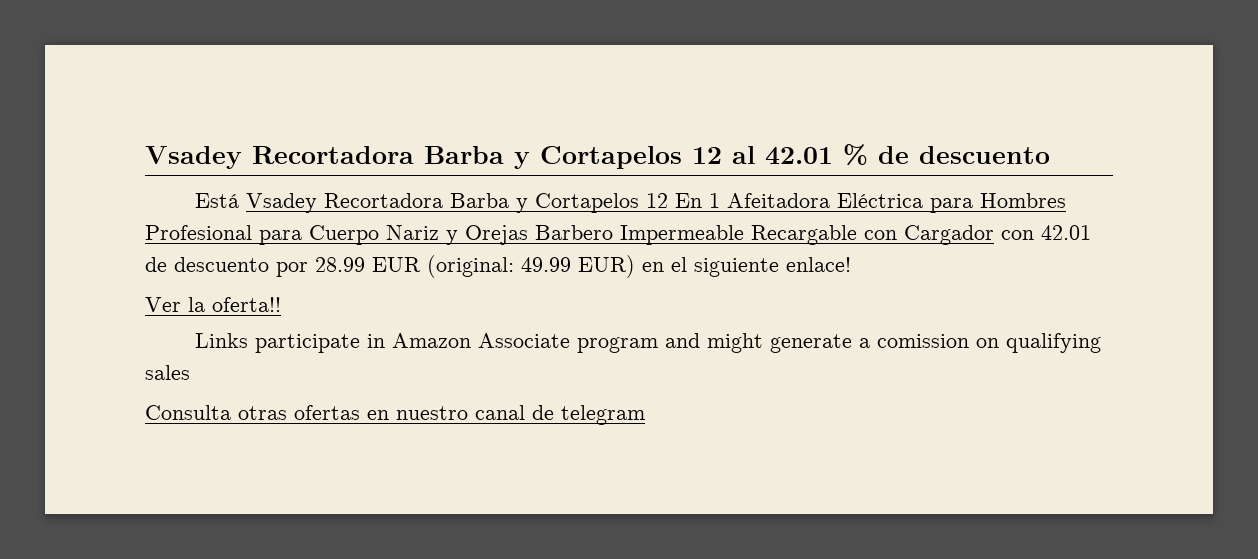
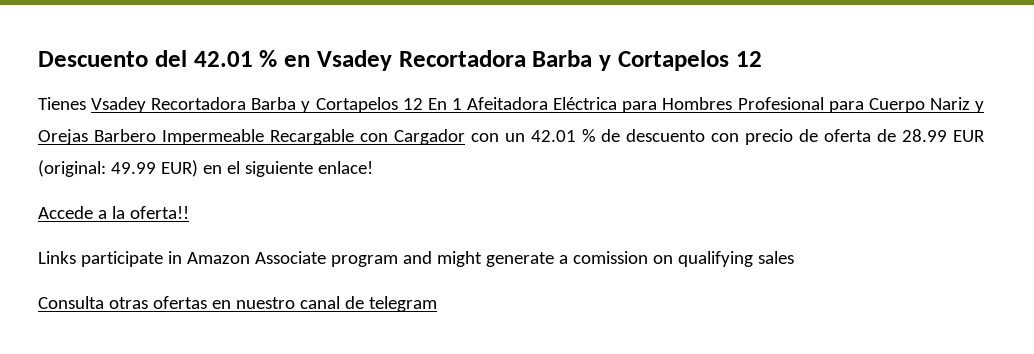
- Vsadey Recortadora Barba y Cortapelos 12 al 42.01 % de descuento
- Está Vsadey Recortadora Barba y Cortapelos 12 En 1 Afeitadora Eléctrica para Hombres Profesional para Cuerpo Nariz y Orejas Barbero Impermeable Recargable con Cargador con 42.01 de descuento por 28.99 EUR (original: 49.99 EUR) en el siguiente enlace!
+ Descuento del 42.01 % en Vsadey Recortadora Barba y Cortapelos 12
+ Tienes Vsadey Recortadora Barba y Cortapelos 12 En 1 Afeitadora Eléctrica para Hombres Profesional para Cuerpo Nariz y Orejas Barbero Impermeable Recargable con Cargador con un 42.01 % de descuento con precio de oferta de 28.99 EUR (original: 49.99 EUR) en el siguiente enlace!
- Ver la oferta!!
+ Accede a la oferta!!

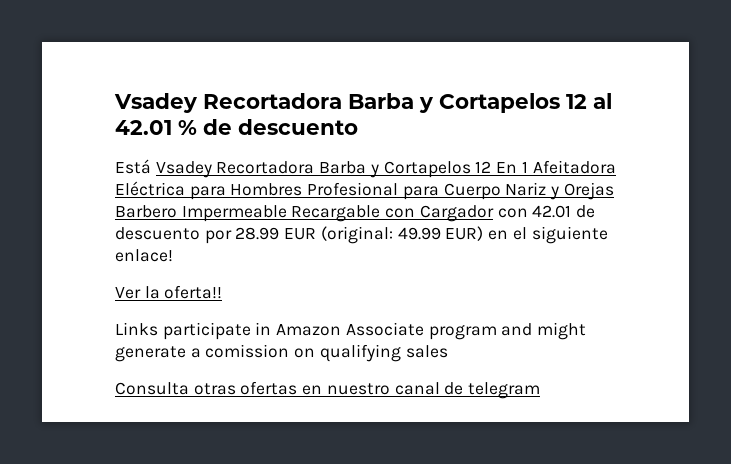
- Descuento del 42.01 % en Vsadey Recortadora Barba y Cortapelos 12
- Tienes Vsadey Recortadora Barba y Cortapelos 12 En 1 Afeitadora Eléctrica para Hombres Profesional para Cuerpo Nariz y Orejas Barbero Impermeable Recargable con Cargador con un 42.01 % de descuento con precio de oferta de 28.99 EUR (original: 49.99 EUR) en el siguiente enlace!
+ Vsadey Recortadora Barba y Cortapelos 12 al 42.01 % de descuento
+ Está Vsadey Recortadora Barba y Cortapelos 12 En 1 Afeitadora Eléctrica para Hombres Profesional para Cuerpo Nariz y Orejas Barbero Impermeable Recargable con Cargador con 42.01 de descuento por 28.99 EUR (original: 49.99 EUR) en el siguiente enlace!
- Accede a la oferta!!
+ Ver la oferta!!

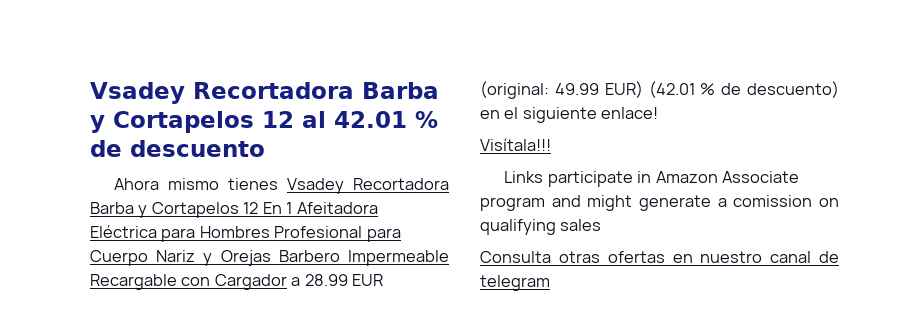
- Está Vsadey Recortadora Barba y Cortapelos 12 En 1 Afeitadora Eléctrica para Hombres Profesional para Cuerpo Nariz y Orejas Barbero Impermeable Recargable con Cargador con 42.01 de descuento por 28.99 EUR (original: 49.99 EUR) en el siguiente enlace!
+ Ahora mismo tienes Vsadey Recortadora Barba y Cortapelos 12 En 1 Afeitadora Eléctrica para Hombres Profesional para Cuerpo Nariz y Orejas Barbero Impermeable Recargable con Cargador a 28.99 EUR (original: 49.99 EUR) (42.01 % de descuento) en el siguiente enlace!
- Ver la oferta!!
+ Visítala!!!

